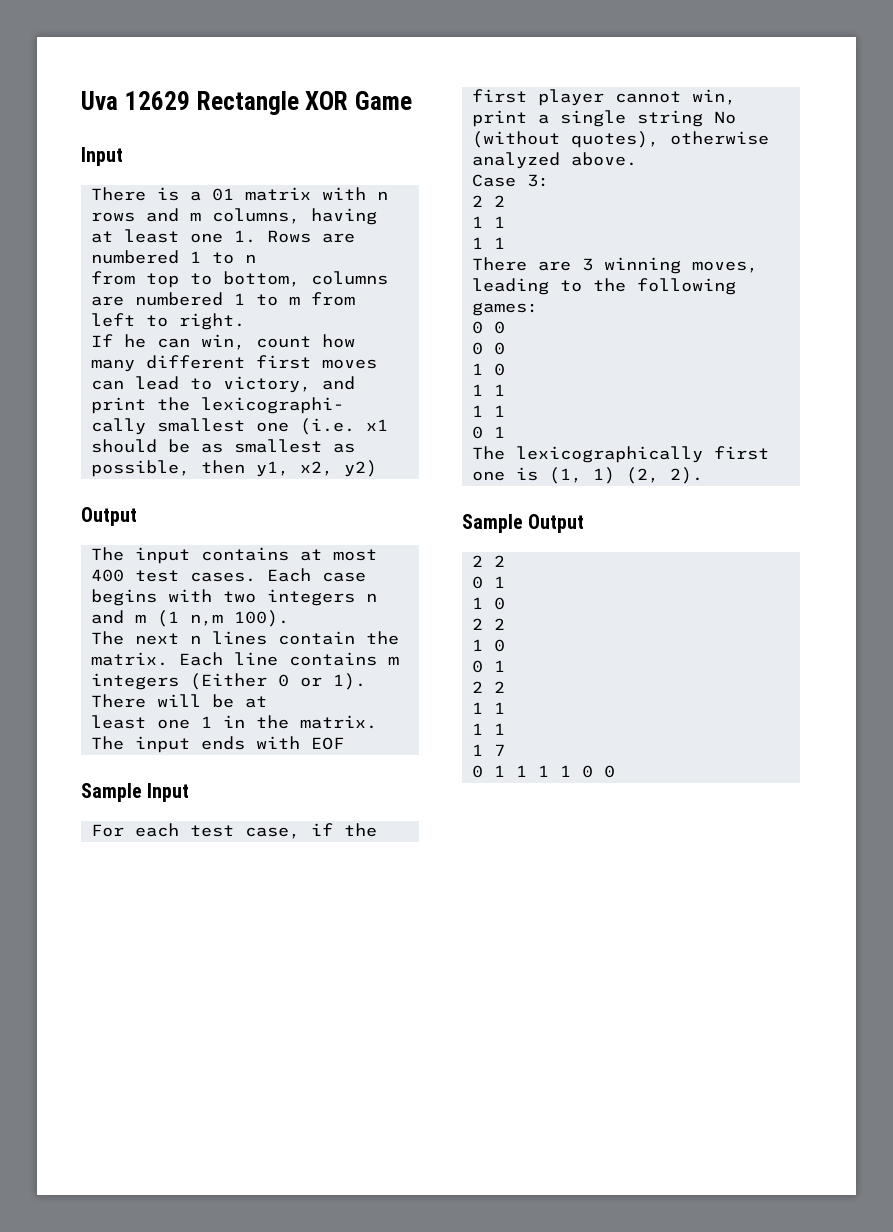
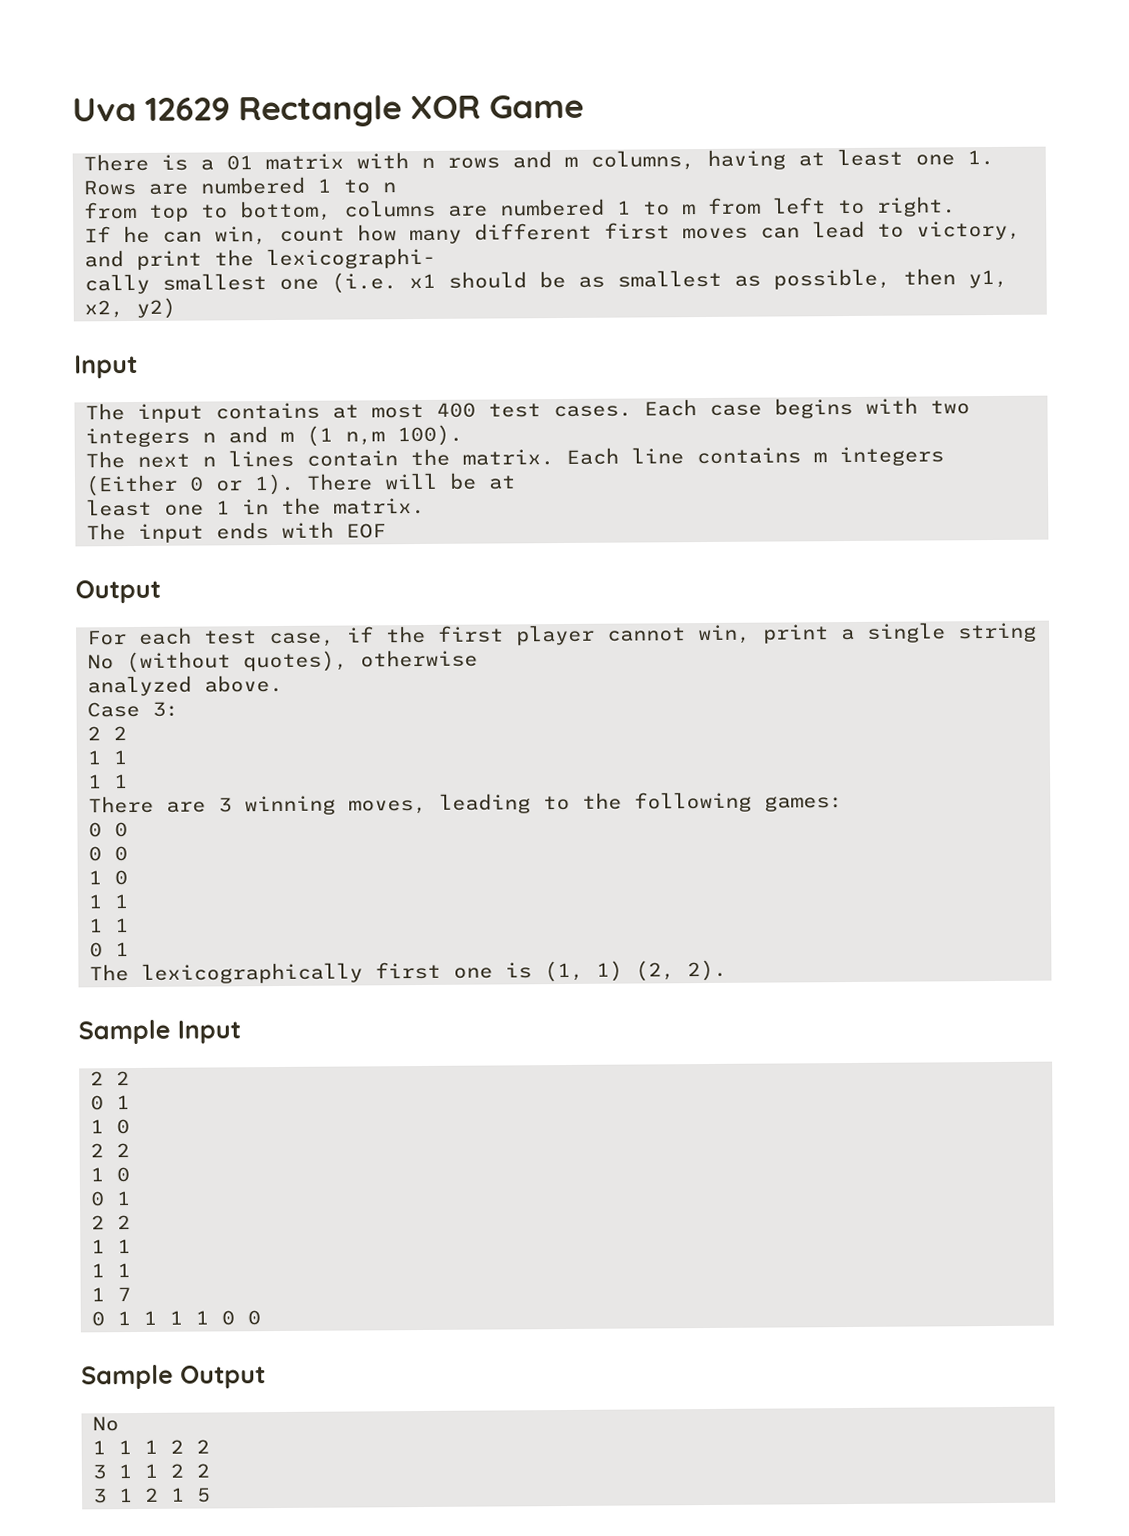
  Uva 12629 Rectangle XOR Game
- Input
  cally smallest one (i.e. x1 should be as smallest as possible, then y1, x2, y2)
- Output
+ Input
  The input ends with EOF
- Sample Input
+ Output
- Sample Output
+ Sample Input
+ Sample Output
+ No
+ 1 1 1 2 2
+ 3 1 1 2 2
+ 3 1 2 1 5

